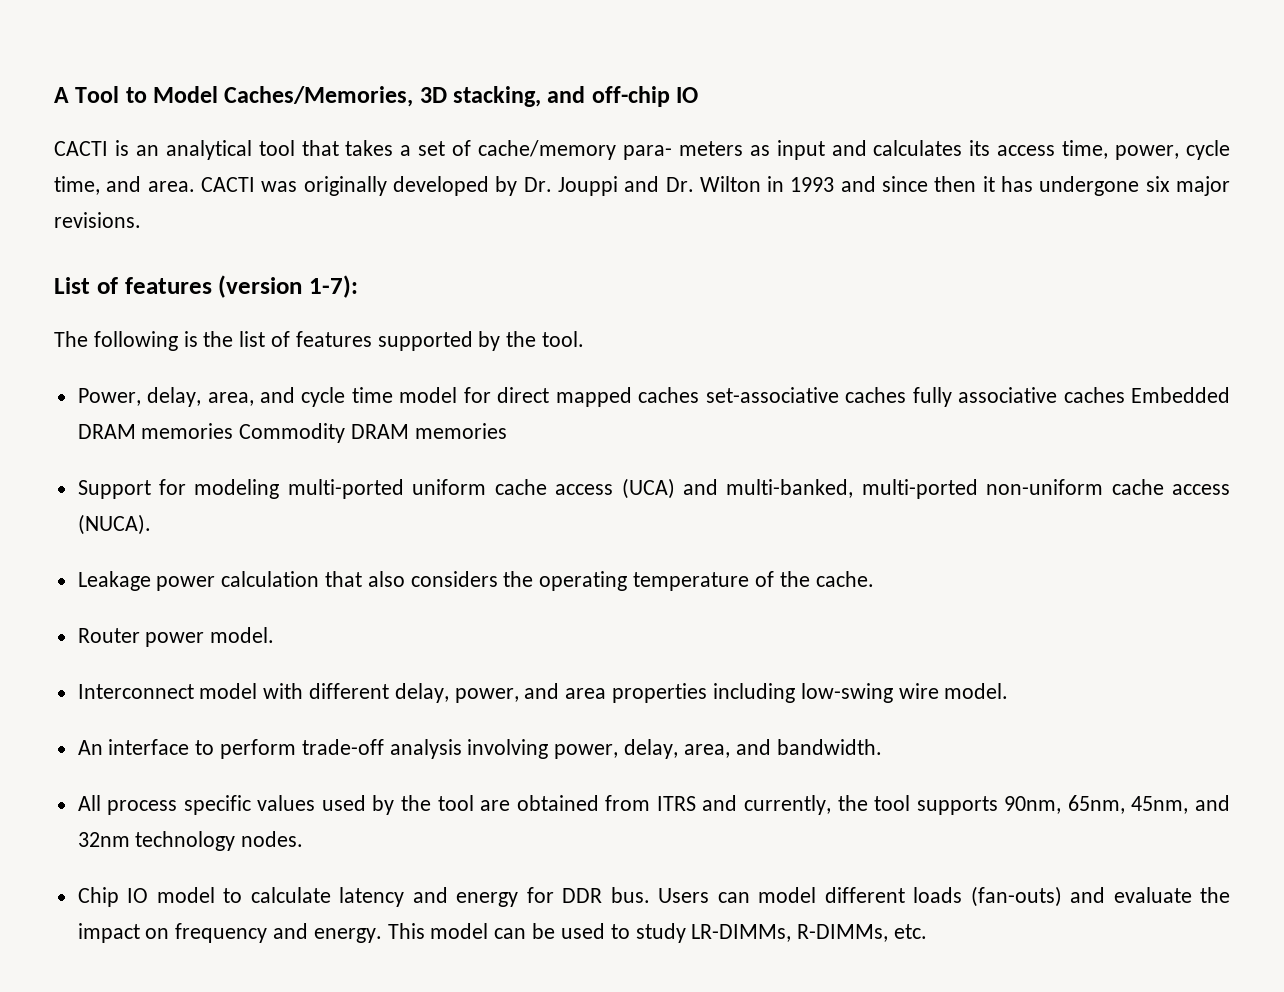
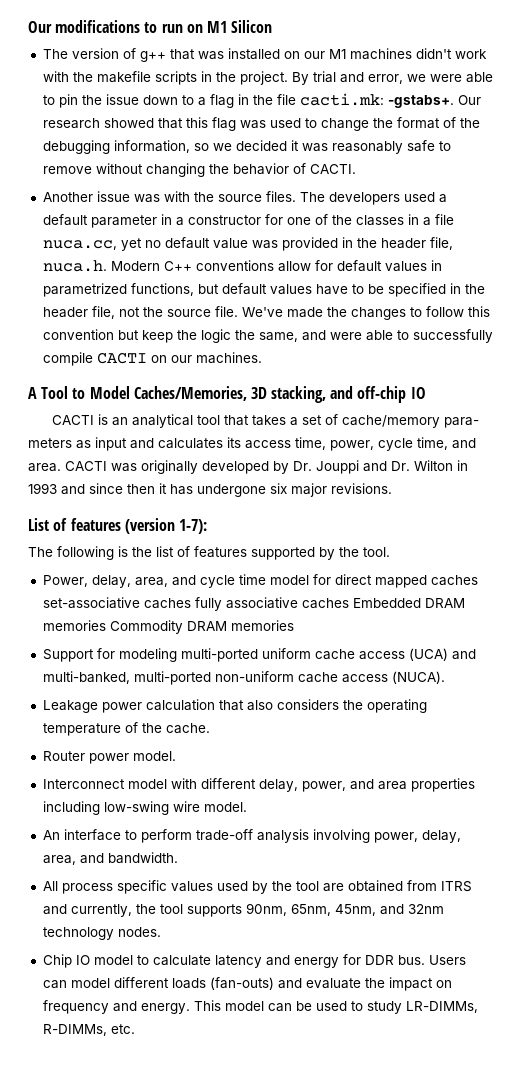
+ Our modifications to run on M1 Silicon
+ The version of g++ that was installed on our M1 machines didn't work with the makefile scripts in the project. By trial and error, we were able to pin the issue down to a flag in the file cacti.mk: -gstabs+. Our research showed that this flag was used to change the format of the debugging information, so we decided it was reasonably safe to remove without changing the behavior of CACTI.
+ Another issue was with the source files. The developers used a default parameter in a constructor for one of the classes in a file nuca.cc, yet no default value was provided in the header file, nuca.h. Modern C++ conventions allow for default values in parametrized functions, but default values have to be specified in the header file, not the source file. We've made the changes to follow this convention but keep the logic the same, and were able to successfully compile CACTI on our machines.

